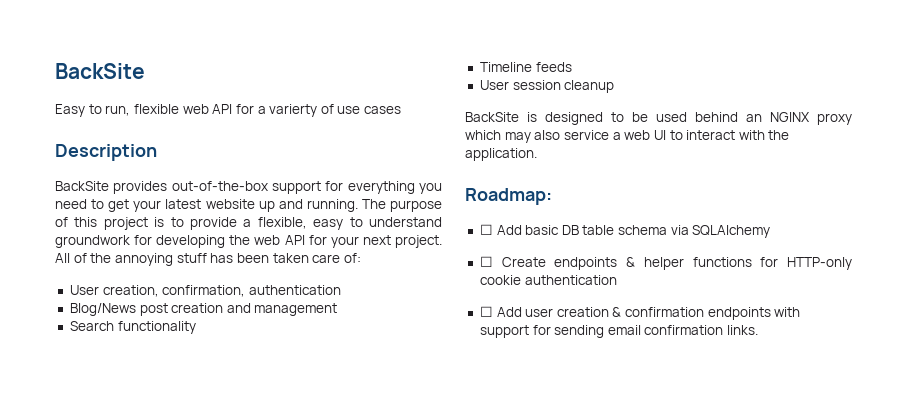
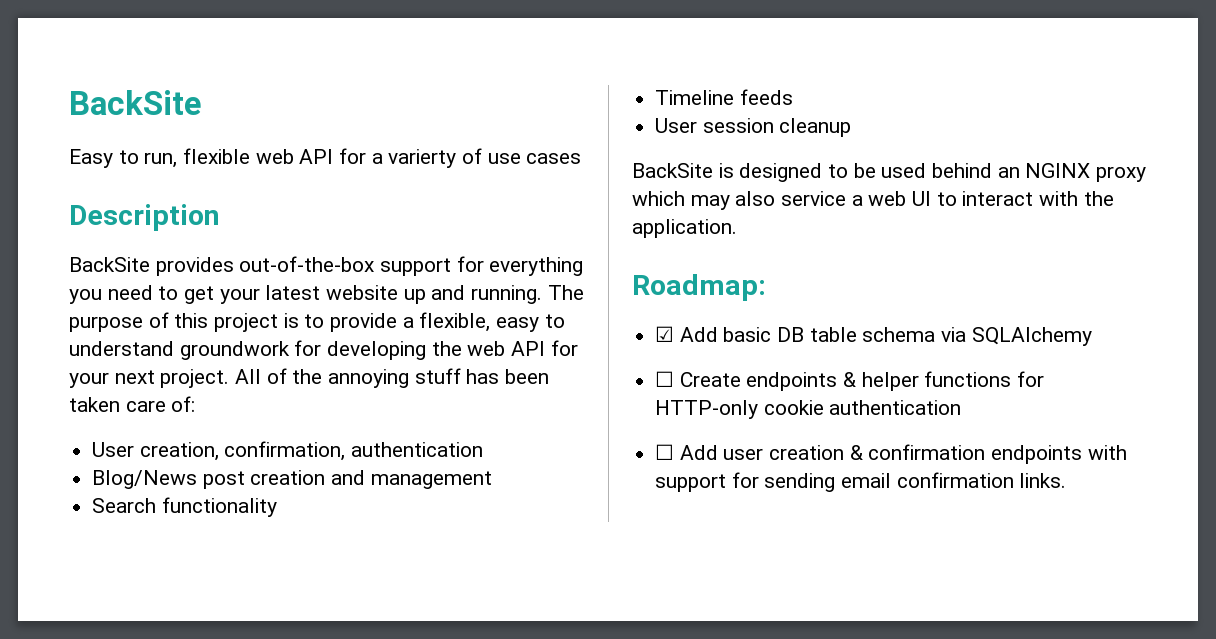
- ☐ Add basic DB table schema via SQLAlchemy
+ ☑ Add basic DB table schema via SQLAlchemy

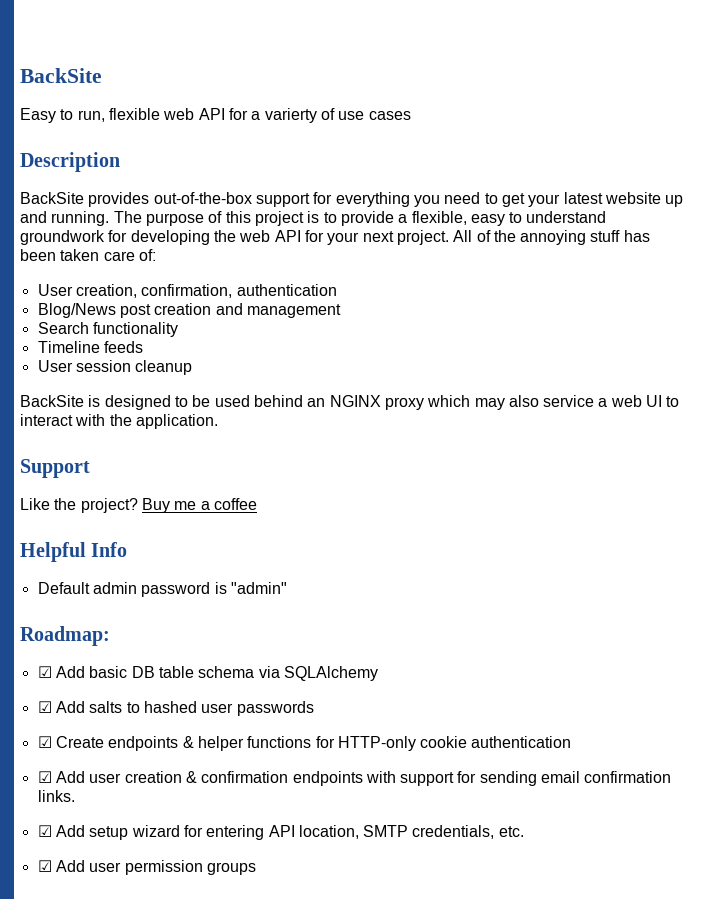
+ Support
+ Like the project? Buy me a coffee
+ Helpful Info
+ Default admin password is "admin"
- ☐ Create endpoints & helper functions for HTTP-only cookie authentication
+ ☑ Add salts to hashed user passwords
+ ☑ Create endpoints & helper functions for HTTP-only cookie authentication
- ☐ Add user creation & confirmation endpoints with support for sending email confirmation links.
+ ☑ Add user creation & confirmation endpoints with support for sending email confirmation links.
+ ☑ Add setup wizard for entering API location, SMTP credentials, etc.
+ ☑ Add user permission groups

